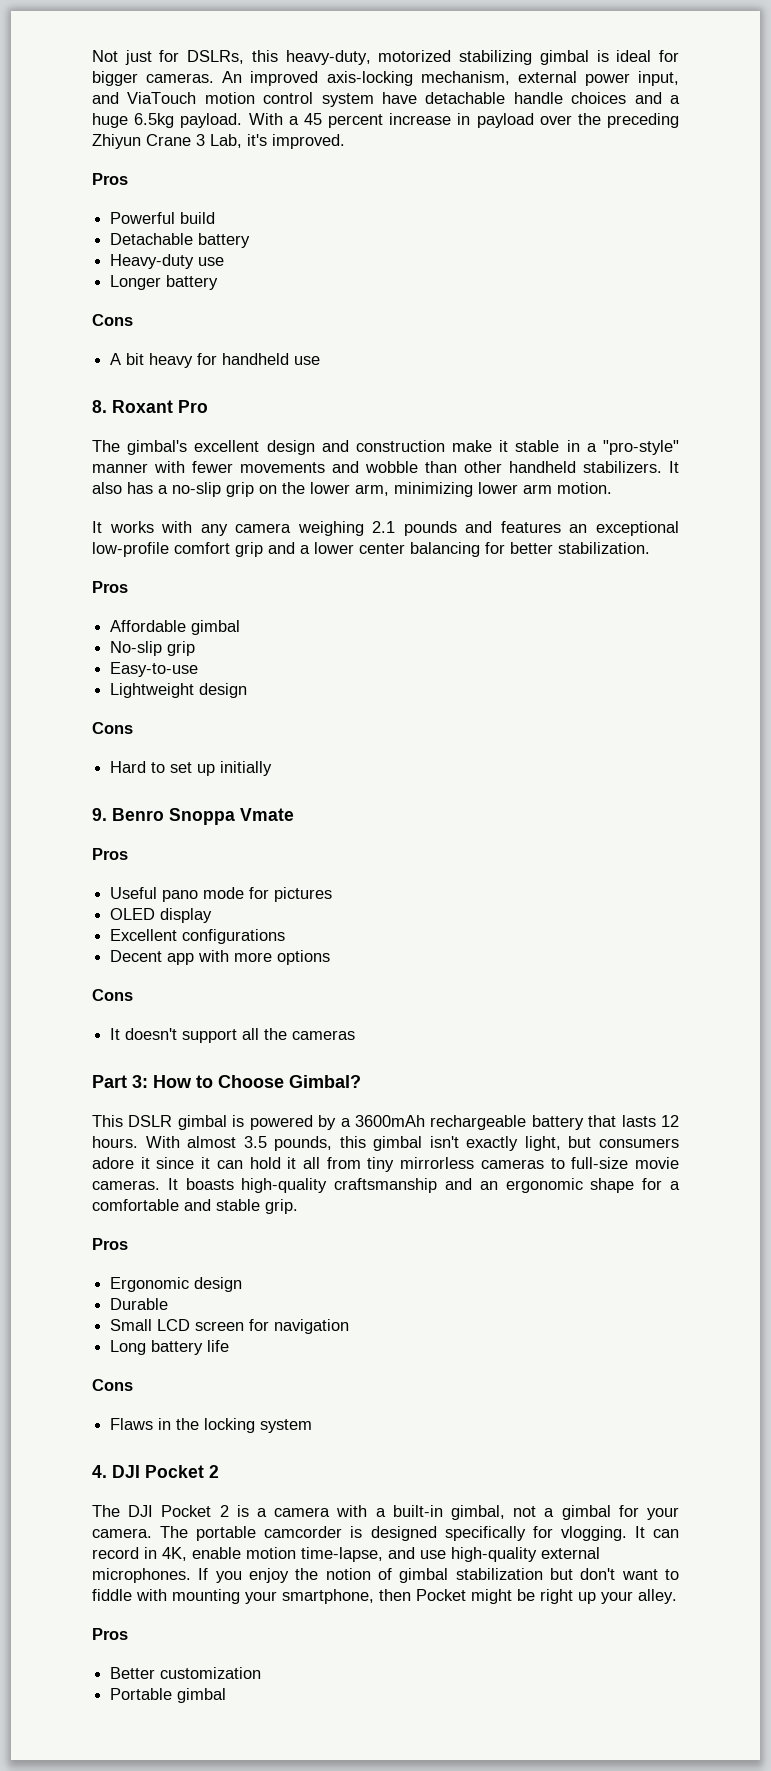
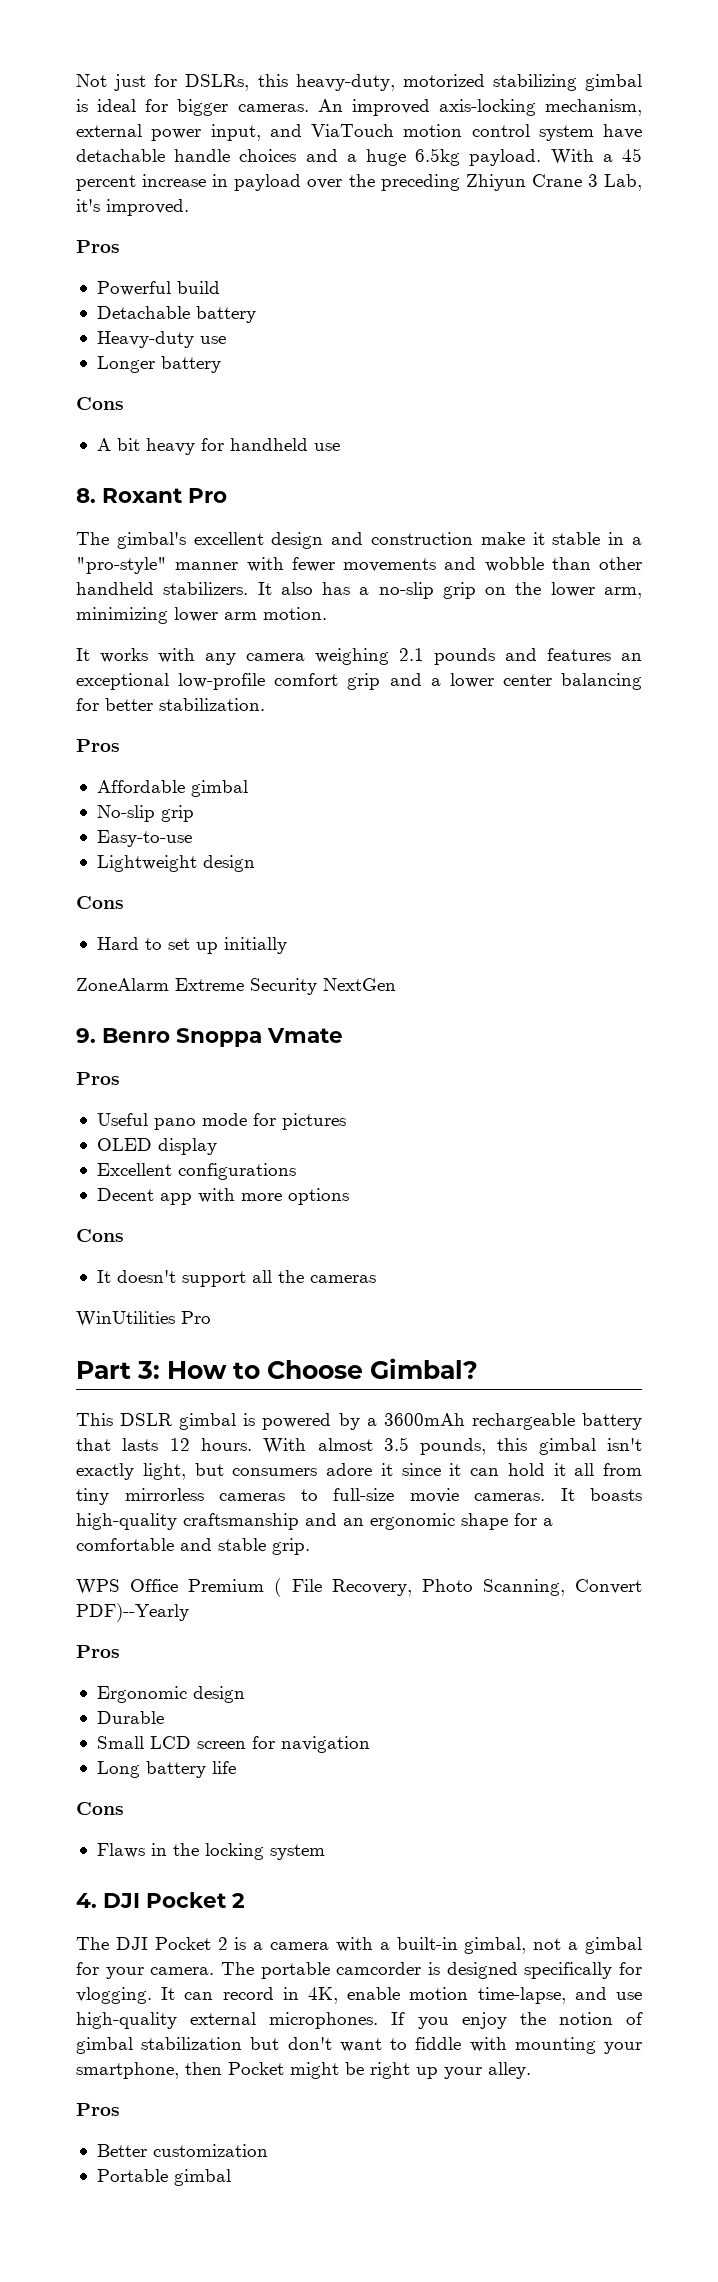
+ ZoneAlarm Extreme Security NextGen
+ WinUtilities Pro
+ WPS Office Premium ( File Recovery, Photo Scanning, Convert PDF)--Yearly

